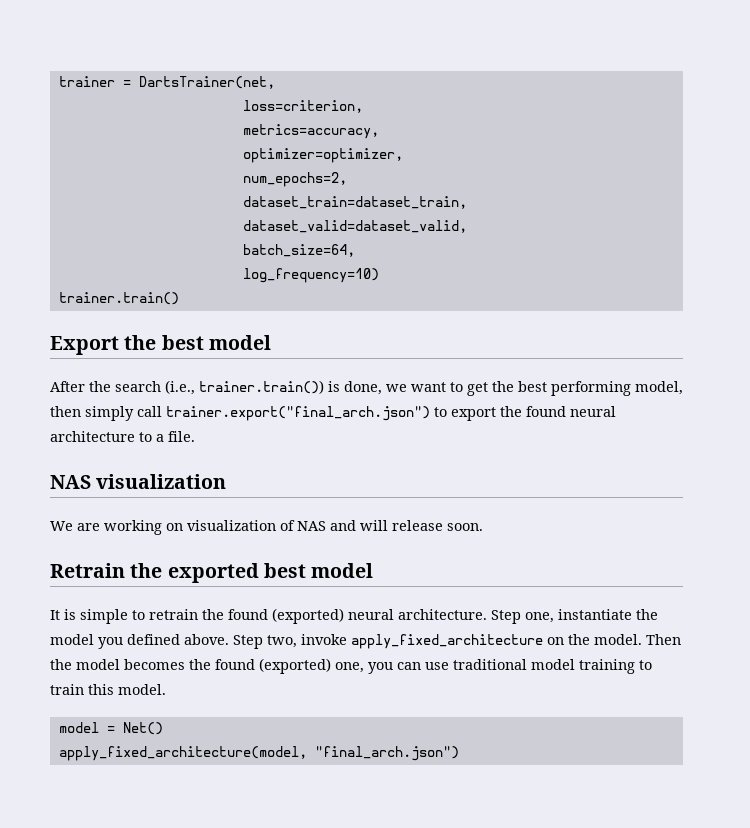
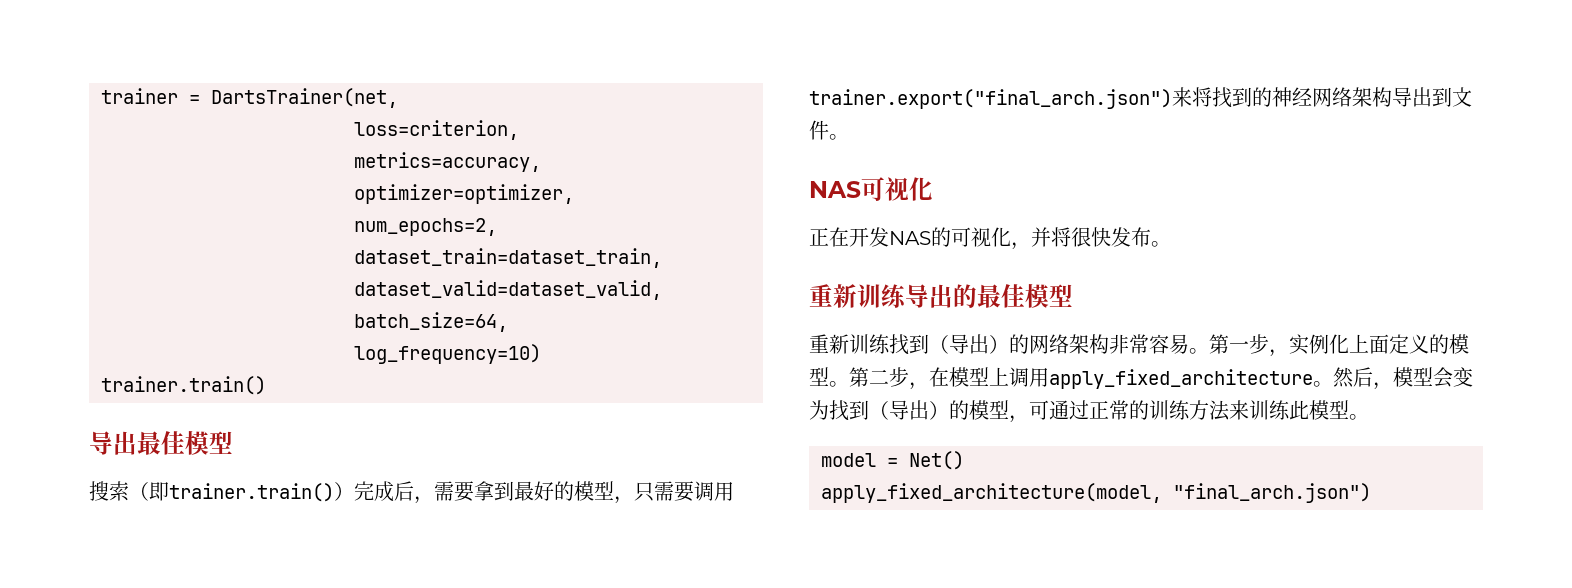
- Export the best model
- After the search (i.e., trainer.train()) is done, we want to get the best performing model, then simply call trainer.export("final_arch.json") to export the found neural architecture to a file.
- NAS visualization
- We are working on visualization of NAS and will release soon.
- Retrain the exported best model
- It is simple to retrain the found (exported) neural architecture. Step one, instantiate the model you defined above. Step two, invoke apply_fixed_architecture on the model. Then the model becomes the found (exported) one, you can use traditional model training to train this model.
+ 导出最佳模型
+ 搜索（即trainer.train()）完成后，需要拿到最好的模型，只需要调用trainer.export("final_arch.json")来将找到的神经网络架构导出到文件。
+ NAS可视化
+ 正在开发NAS的可视化，并将很快发布。
+ 重新训练导出的最佳模型
+ 重新训练找到（导出）的网络架构非常容易。第一步，实例化上面定义的模型。第二步，在模型上调用apply_fixed_architecture。然后，模型会变为找到（导出）的模型，可通过正常的训练方法来训练此模型。

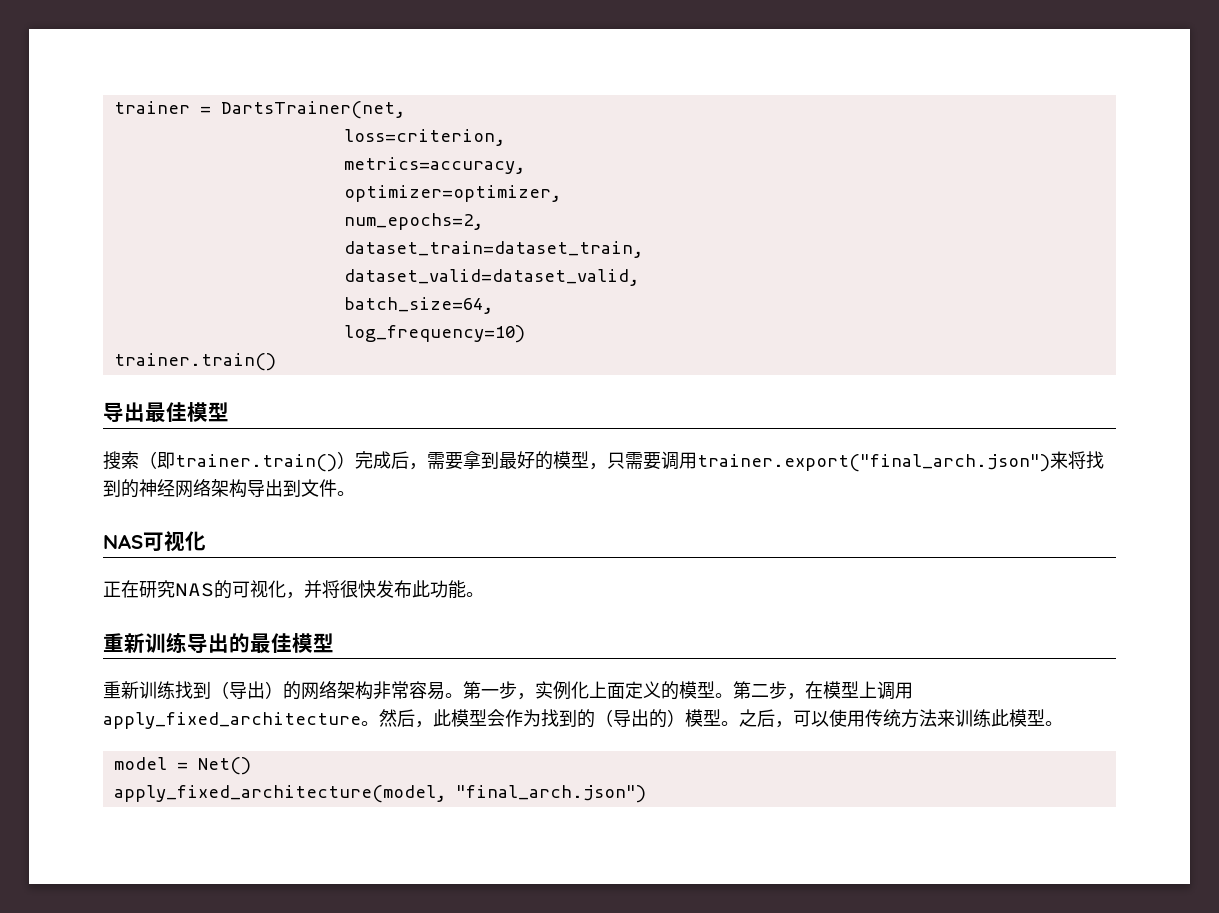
- 正在开发NAS的可视化，并将很快发布。
+ 正在研究NAS的可视化，并将很快发布此功能。
- 然后，模型会变为找到（导出）的模型，可通过正常的训练方法来训练此模型。
+ 然后，此模型会作为找到的（导出的）模型。之后，可以使用传统方法来训练此模型。

